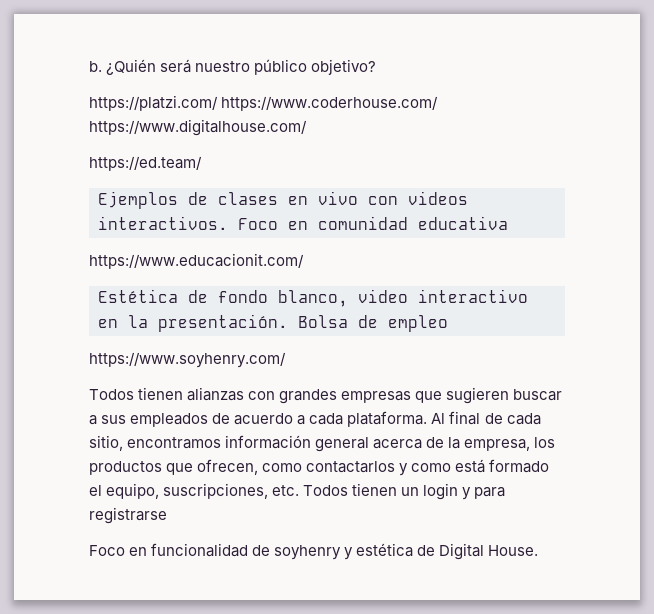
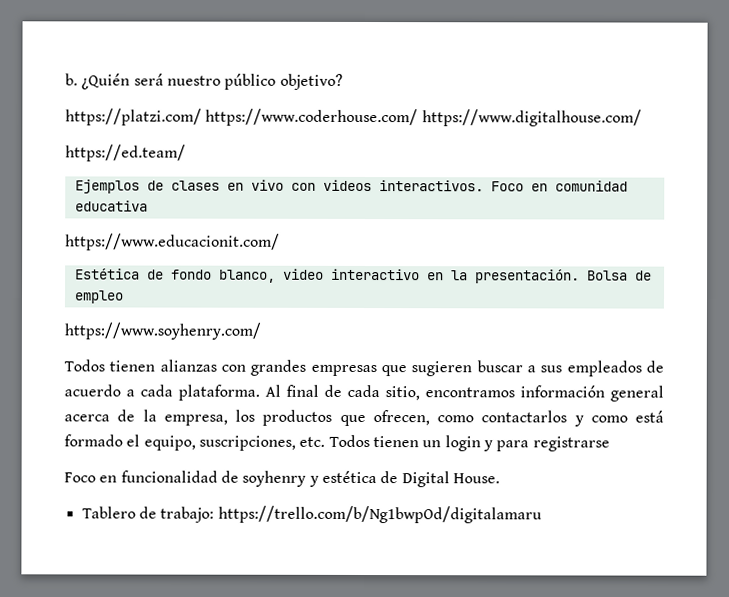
+ Tablero de trabajo: https://trello.com/b/Ng1bwpOd/digitalamaru

